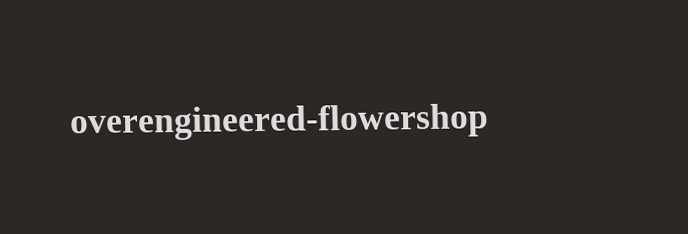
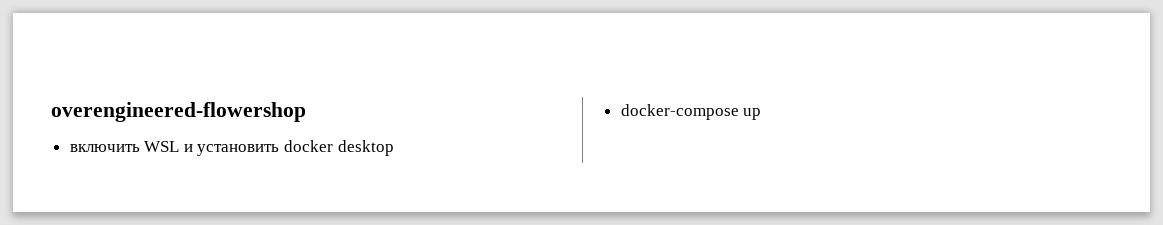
+ включить WSL и установить docker desktop
+ docker-compose up

